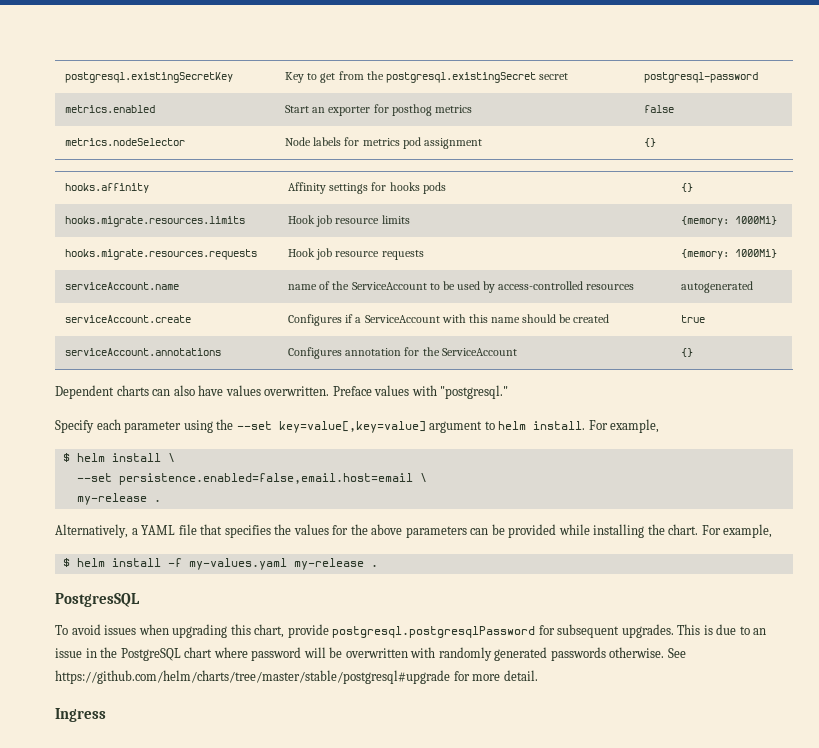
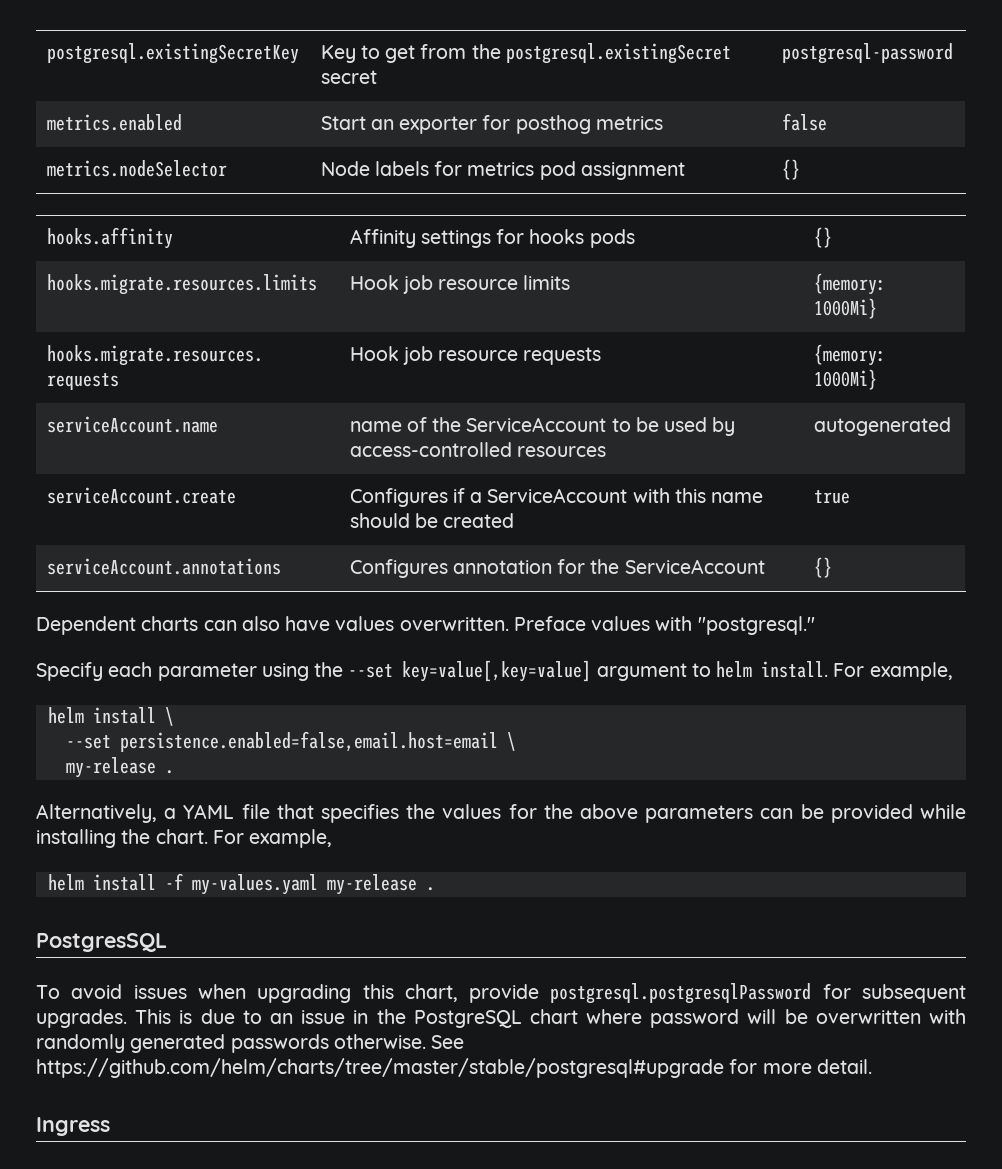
- $ helm install \
+ helm install \
- $ helm install -f my-values.yaml my-release .
+ helm install -f my-values.yaml my-release .

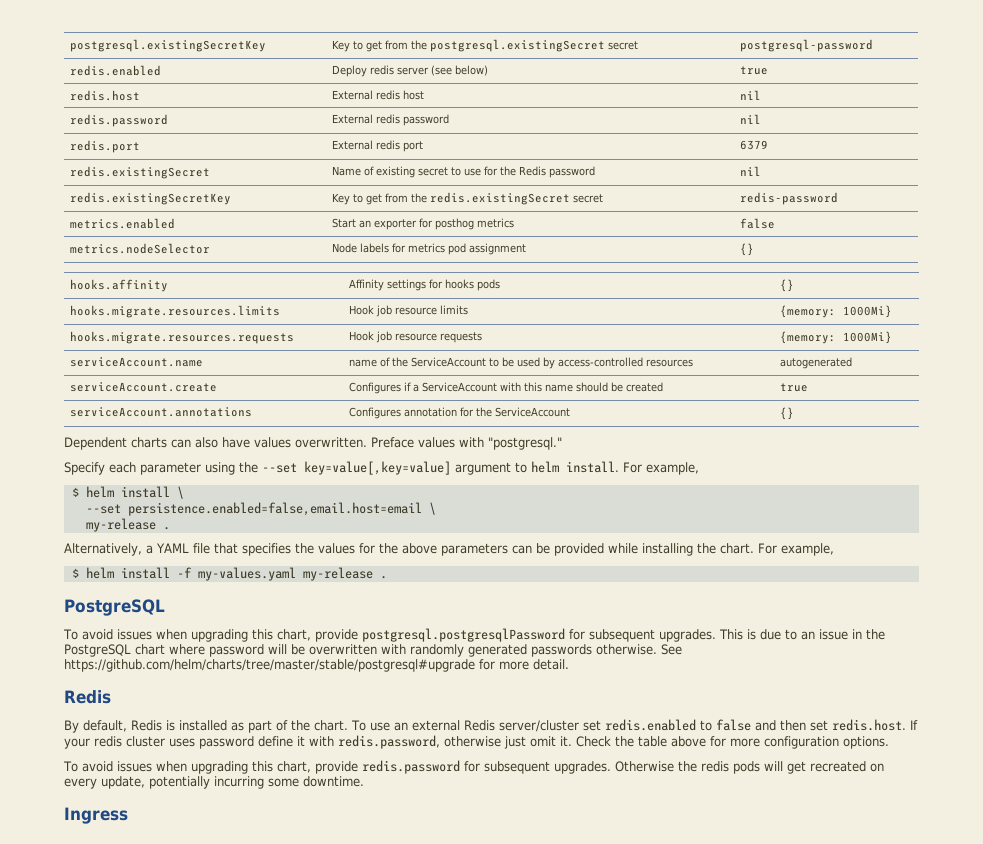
+ redis.enabled | Deploy redis server (see below) | true
+ redis.host | External redis host | nil
+ redis.password | External redis password | nil
+ redis.port | External redis port | 6379
+ redis.existingSecret | Name of existing secret to use for the Redis password | nil
+ redis.existingSecretKey | Key to get from the redis.existingSecret secret | redis-password
- helm install \
+ $ helm install \
- helm install -f my-values.yaml my-release .
- PostgresSQL
+ $ helm install -f my-values.yaml my-release .
+ PostgreSQL
  See https://github.com/helm/charts/tree/master/stable/postgresql#upgrade for more detail.
+ Redis
+ By default, Redis is installed as part of the chart. To use an external Redis server/cluster set redis.enabled to false and then set redis.host. If your redis cluster uses password define it with redis.password, otherwise just omit it. Check the table above for more configuration options.
+ To avoid issues when upgrading this chart, provide redis.password for subsequent upgrades. Otherwise the redis pods will get recreated on every update, potentially incurring some downtime.

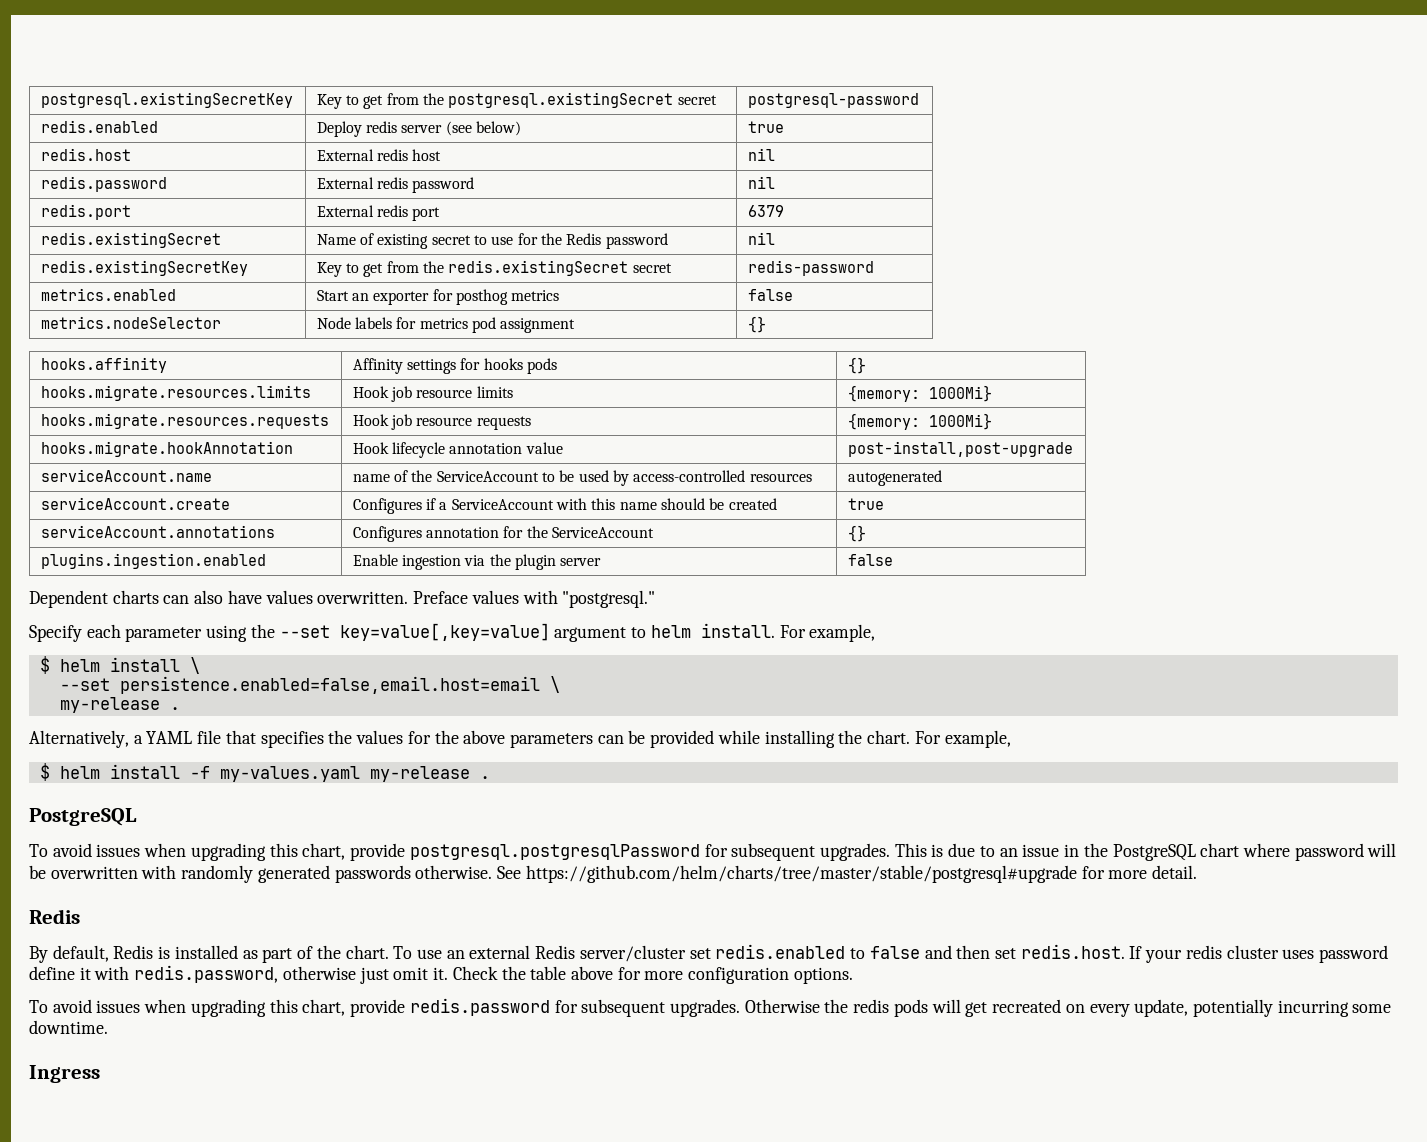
+ hooks.migrate.hookAnnotation | Hook lifecycle annotation value | post-install,post-upgrade
+ plugins.ingestion.enabled | Enable ingestion via the plugin server | false

